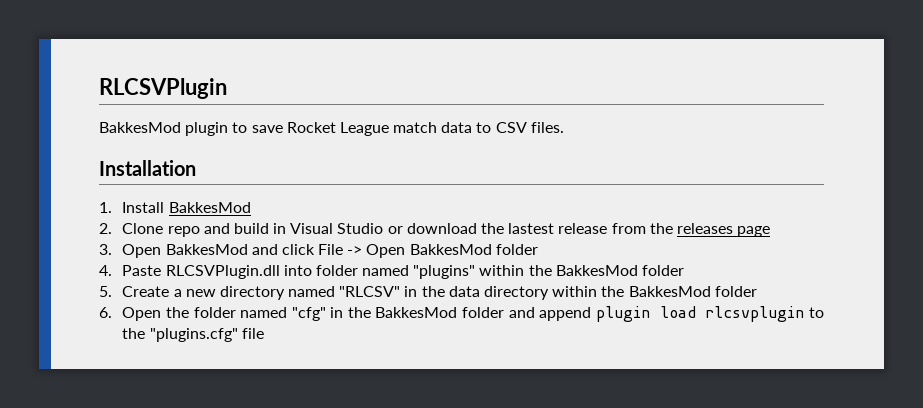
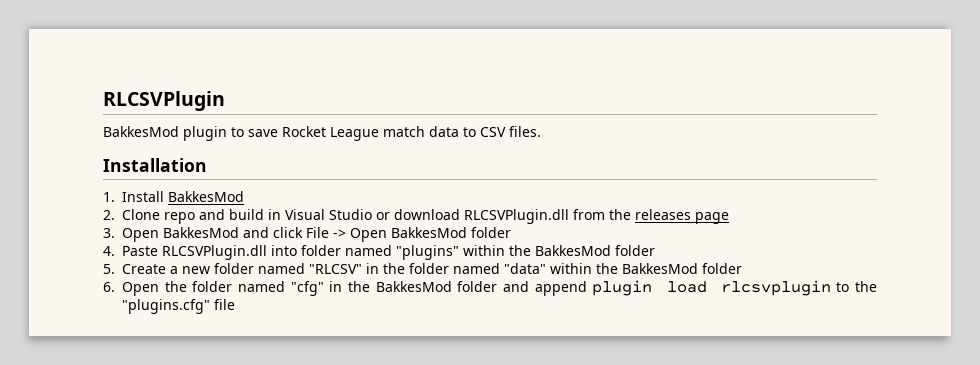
- 2. Clone repo and build in Visual Studio or download the lastest release from the releases page
+ 2. Clone repo and build in Visual Studio or download RLCSVPlugin.dll from the releases page
- 5. Create a new directory named "RLCSV" in the data directory within the BakkesMod folder
+ 5. Create a new folder named "RLCSV" in the folder named "data" within the BakkesMod folder

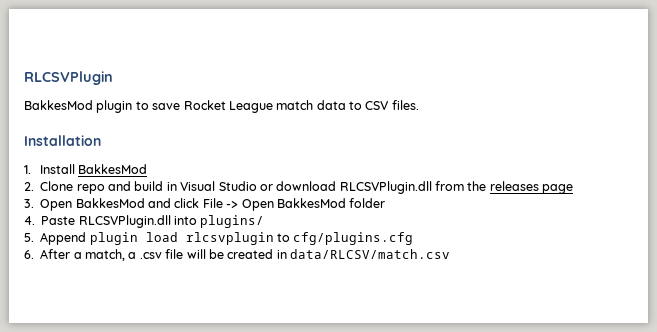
- 4. Paste RLCSVPlugin.dll into folder named "plugins" within the BakkesMod folder
- 5. Create a new folder named "RLCSV" in the folder named "data" within the BakkesMod folder
- 6. Open the folder named "cfg" in the BakkesMod folder and append plugin load rlcsvplugin to the "plugins.cfg" file
+ 4. Paste RLCSVPlugin.dll into plugins/
+ 5. Append plugin load rlcsvplugin to cfg/plugins.cfg
+ 6. After a match, a .csv file will be created in data/RLCSV/match.csv

